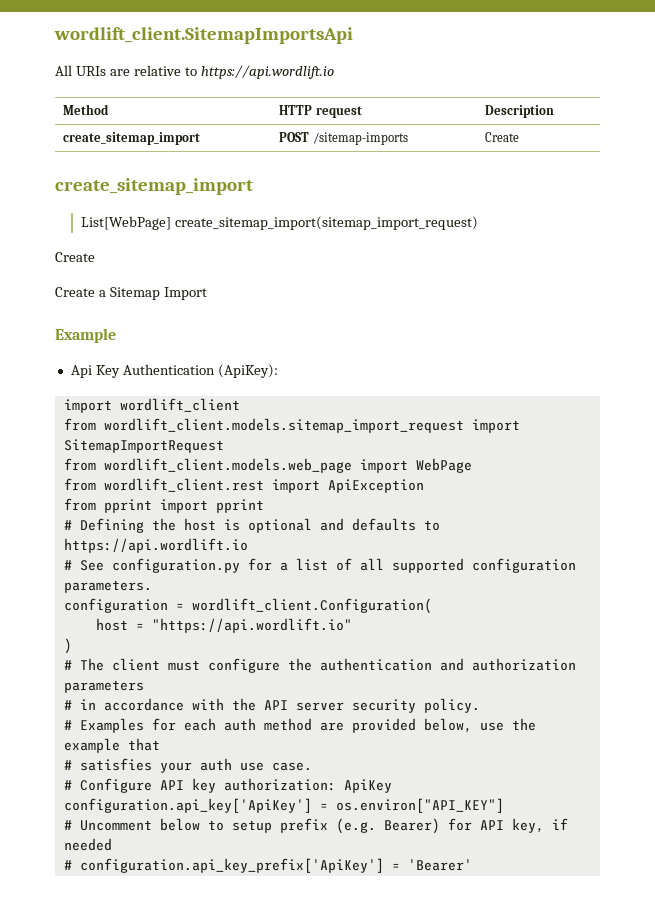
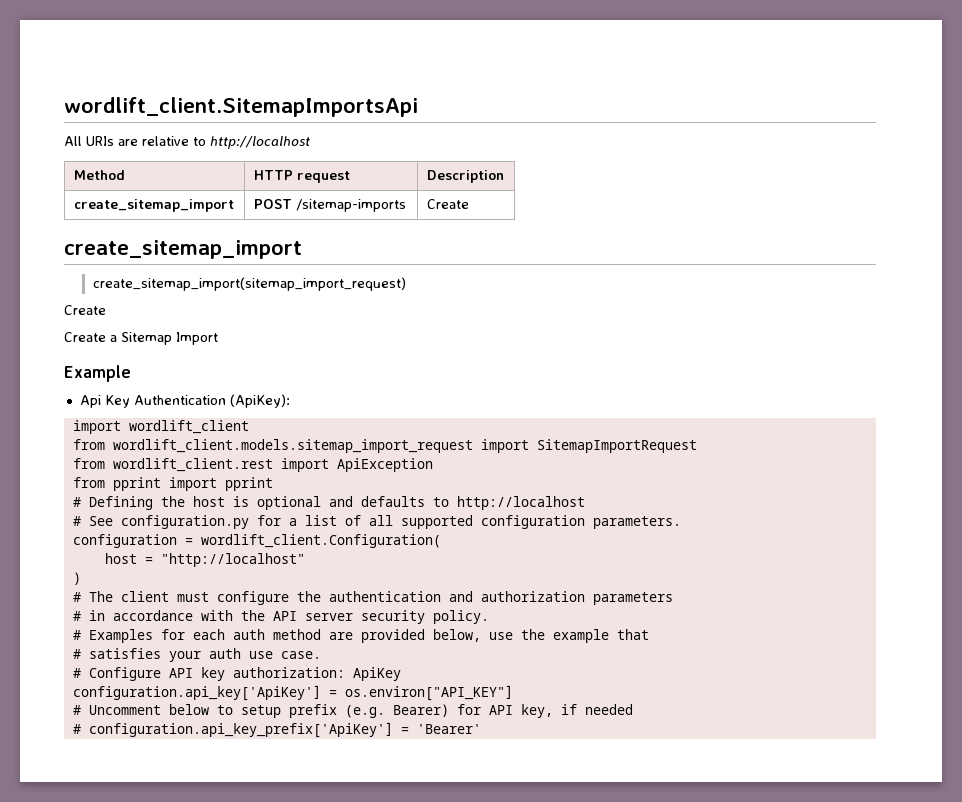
- All URIs are relative to https://api.wordlift.io
+ All URIs are relative to http://localhost
- List[WebPage] create_sitemap_import(sitemap_import_request)
+ create_sitemap_import(sitemap_import_request)
- from wordlift_client.models.web_page import WebPage
- # Defining the host is optional and defaults to https://api.wordlift.io
+ # Defining the host is optional and defaults to http://localhost
- host = "https://api.wordlift.io"
+ host = "http://localhost"

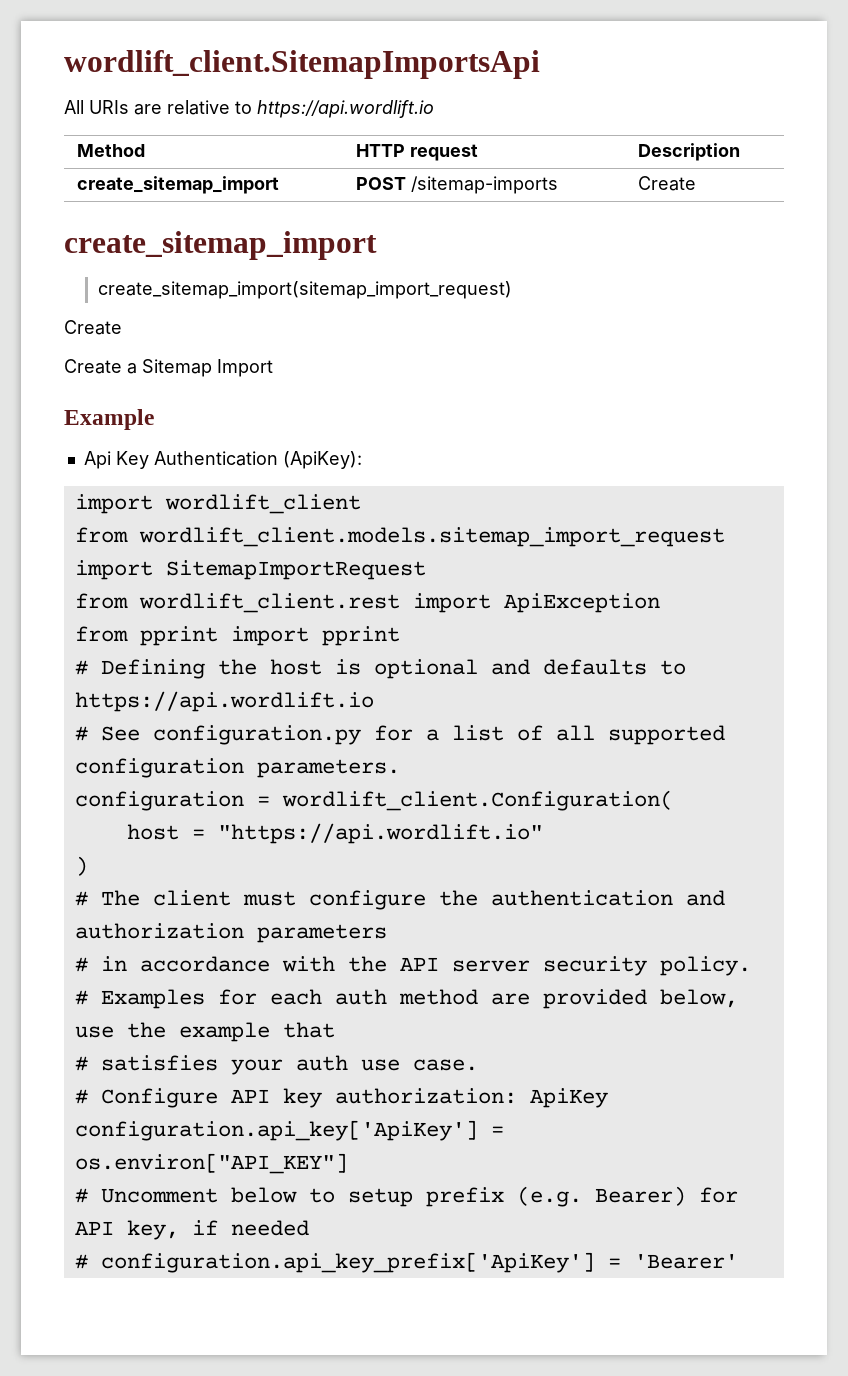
- All URIs are relative to http://localhost
+ All URIs are relative to https://api.wordlift.io
- # Defining the host is optional and defaults to http://localhost
+ # Defining the host is optional and defaults to https://api.wordlift.io
- host = "http://localhost"
+ host = "https://api.wordlift.io"

